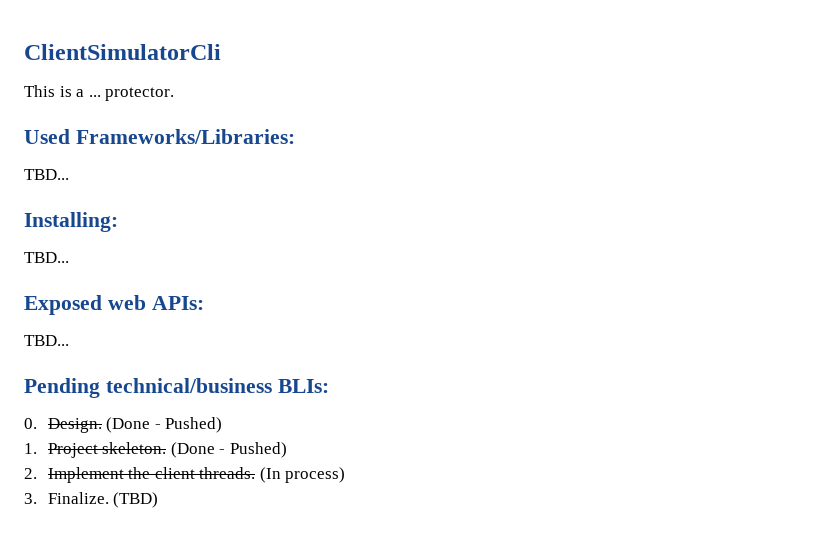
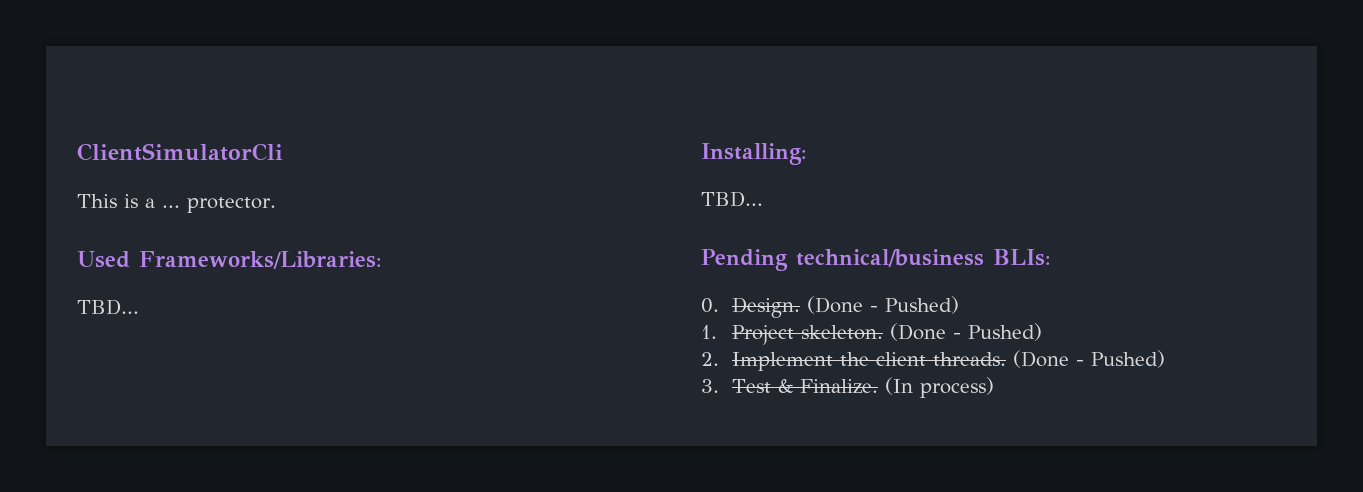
- Exposed web APIs:
- TBD...
- 2. Implement the client threads.
+ 2. Implement the client threads. (Done - Pushed)
+ 3. Test & Finalize.
- 3. Finalize. (TBD)

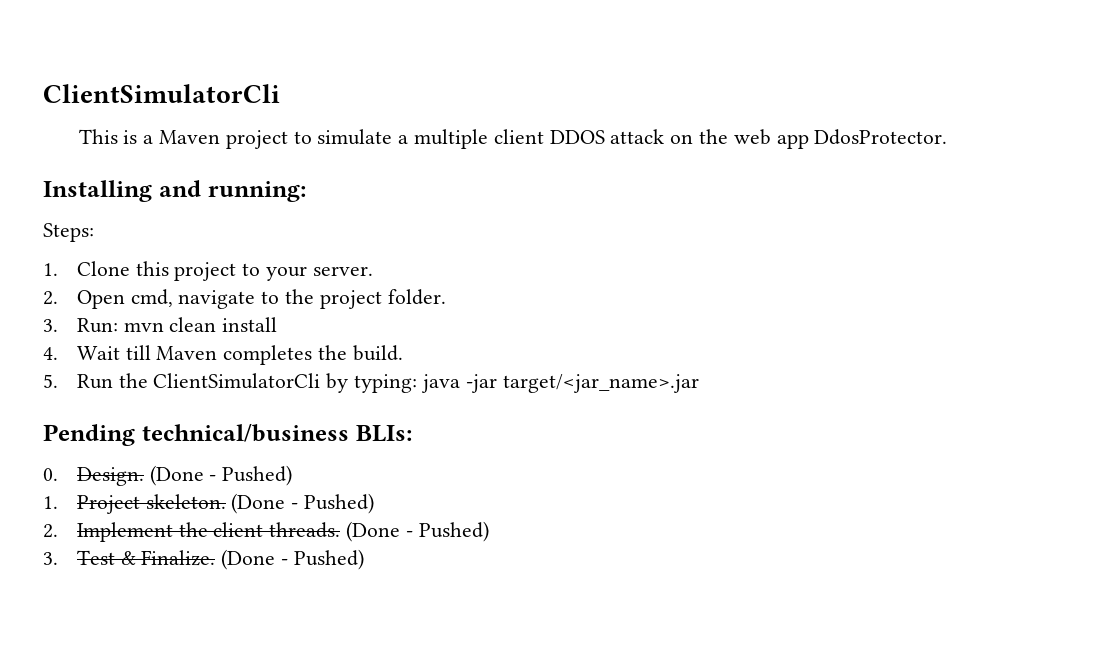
- This is a ... protector.
- Used Frameworks/Libraries:
- TBD...
- Installing:
- TBD...
+ This is a Maven project to simulate a multiple client DDOS attack on the web app DdosProtector.
+ Installing and running:
+ Steps:
+ 1. Clone this project to your server.
+ 2. Open cmd, navigate to the project folder.
+ 3. Run: mvn clean install
+ 4. Wait till Maven completes the build.
+ 5. Run the ClientSimulatorCli by typing: java -jar target/<jar_name>.jar
- 3. Test & Finalize. (In process)
+ 3. Test & Finalize. (Done - Pushed)

